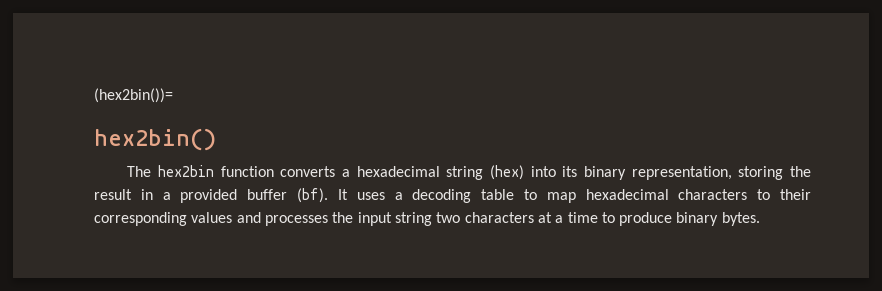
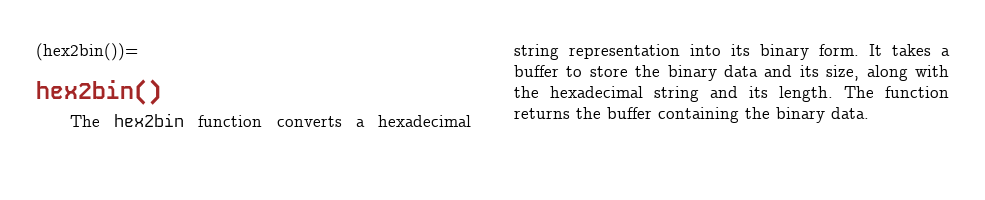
- The hex2bin function converts a hexadecimal string (hex) into its binary representation, storing the result in a provided buffer (bf). It uses a decoding table to map hexadecimal characters to their corresponding values and processes the input string two characters at a time to produce binary bytes.
+ The hex2bin function converts a hexadecimal string representation into its binary form. It takes a buffer to store the binary data and its size, along with the hexadecimal string and its length. The function returns the buffer containing the binary data.

